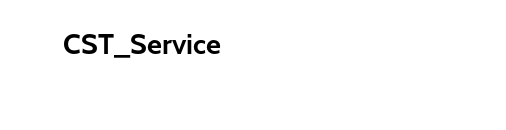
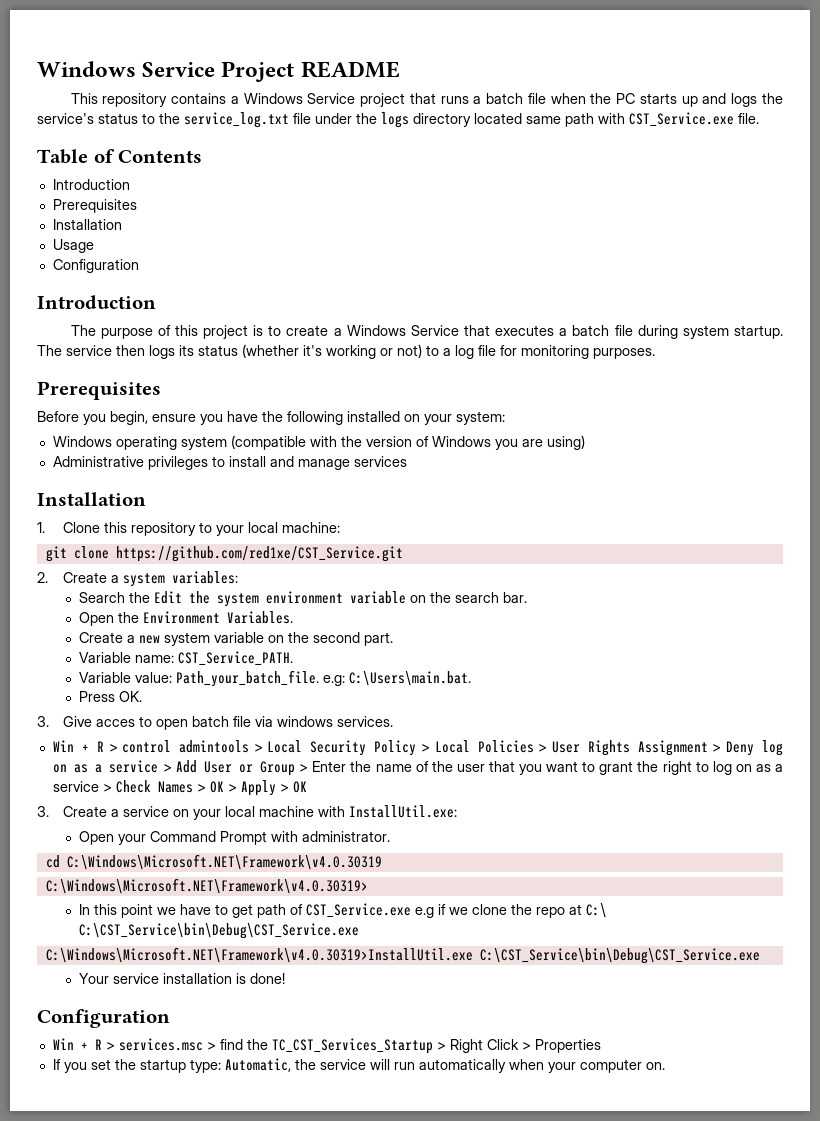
- CST_Service
+ Windows Service Project README
+ This repository contains a Windows Service project that runs a batch file when the PC starts up and logs the service's status to the service_log.txt file under the logs directory located same path with CST_Service.exe file.
+ Table of Contents
+ Introduction
+ Prerequisites
+ Installation
+ Usage
+ Configuration
+ Introduction
+ The purpose of this project is to create a Windows Service that executes a batch file during system startup. The service then logs its status (whether it's working or not) to a log file for monitoring purposes.
+ Prerequisites
+ Before you begin, ensure you have the following installed on your system:
+ Windows operating system (compatible with the version of Windows you are using)
+ Administrative privileges to install and manage services
+ Installation
+ 1. Clone this repository to your local machine:
+ git clone https://github.com/red1xe/CST_Service.git
+ 2. Create a system variables:
+ Search the Edit the system environment variable on the search bar.
+ Open the Environment Variables.
+ Create a new system variable on the second part.
+ Variable name: CST_Service_PATH.
+ Variable value: Path_your_batch_file. e.g: C:\Users\main.bat.
+ Press OK.
+ 3. Give acces to open batch file via windows services.
+ Win + R > control admintools > Local Security Policy > Local Policies > User Rights Assignment > Deny log on as a service > Add User or Group > Enter the name of the user that you want to grant the right to log on as a service > Check Names > OK > Apply > OK
+ 3. Create a service on your local machine with InstallUtil.exe:
+ Open your Command Prompt with administrator.
+ cd C:\Windows\Microsoft.NET\Framework\v4.0.30319
+ C:\Windows\Microsoft.NET\Framework\v4.0.30319>
+ In this point we have to get path of CST_Service.exe e.g if we clone the repo at C:\ C:\CST_Service\bin\Debug\CST_Service.exe
+ C:\Windows\Microsoft.NET\Framework\v4.0.30319>InstallUtil.exe C:\CST_Service\bin\Debug\CST_Service.exe
+ Your service installation is done!
+ Configuration
+ Win + R > services.msc > find the TC_CST_Services_Startup > Right Click > Properties
+ If you set the startup type: Automatic, the service will run automatically when your computer on.

